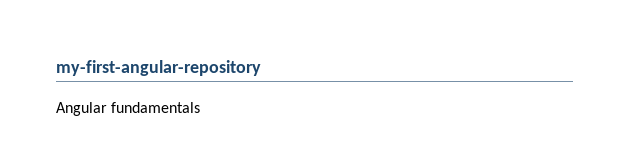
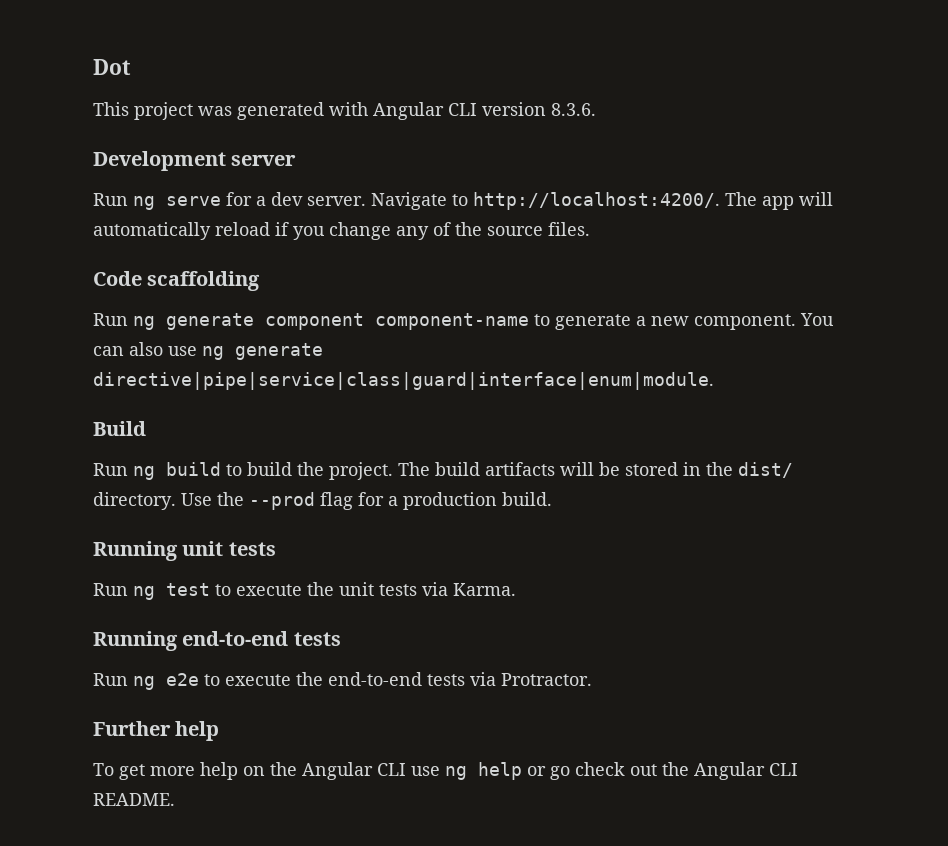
- my-first-angular-repository
- Angular fundamentals
+ Dot
+ This project was generated with Angular CLI version 8.3.6.
+ Development server
+ Run ng serve for a dev server. Navigate to http://localhost:4200/. The app will automatically reload if you change any of the source files.
+ Code scaffolding
+ Run ng generate component component-name to generate a new component. You can also use ng generate directive|pipe|service|class|guard|interface|enum|module.
+ Build
+ Run ng build to build the project. The build artifacts will be stored in the dist/ directory. Use the --prod flag for a production build.
+ Running unit tests
+ Run ng test to execute the unit tests via Karma.
+ Running end-to-end tests
+ Run ng e2e to execute the end-to-end tests via Protractor.
+ Further help
+ To get more help on the Angular CLI use ng help or go check out the Angular CLI README.

